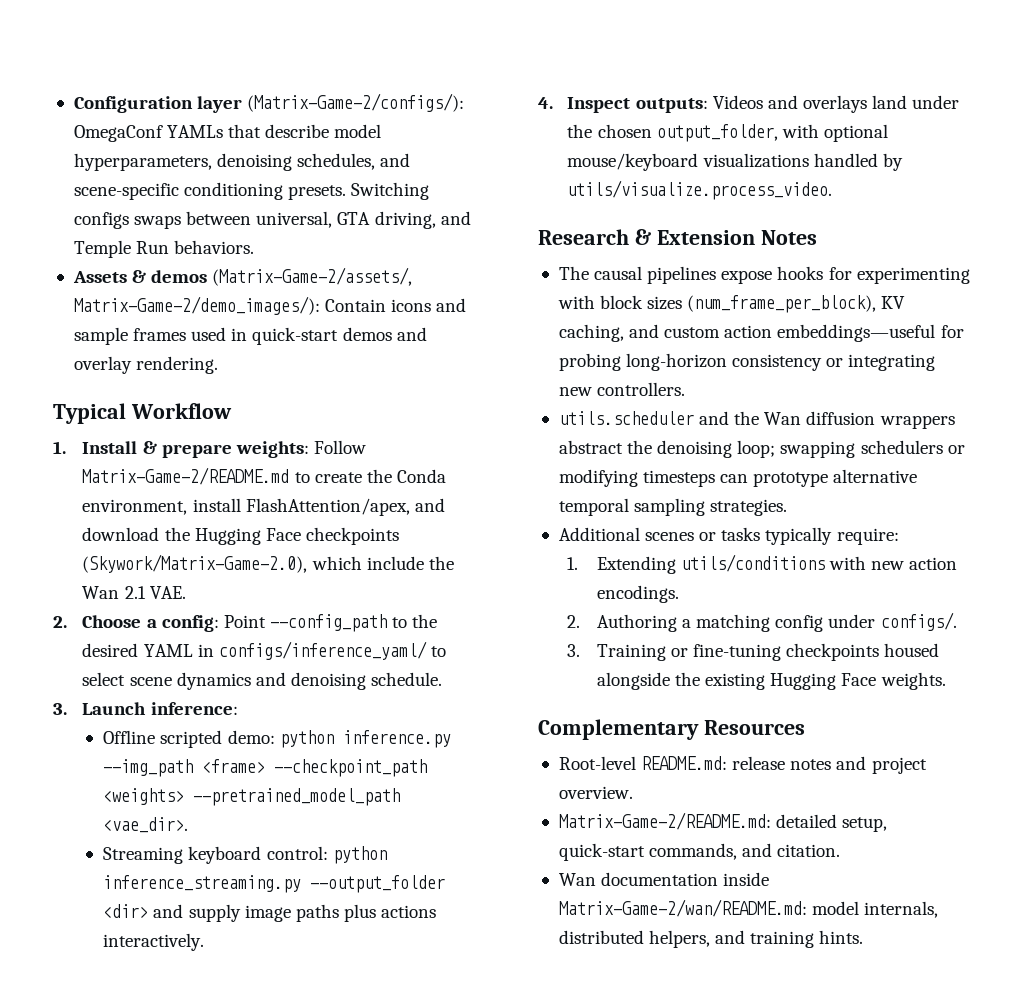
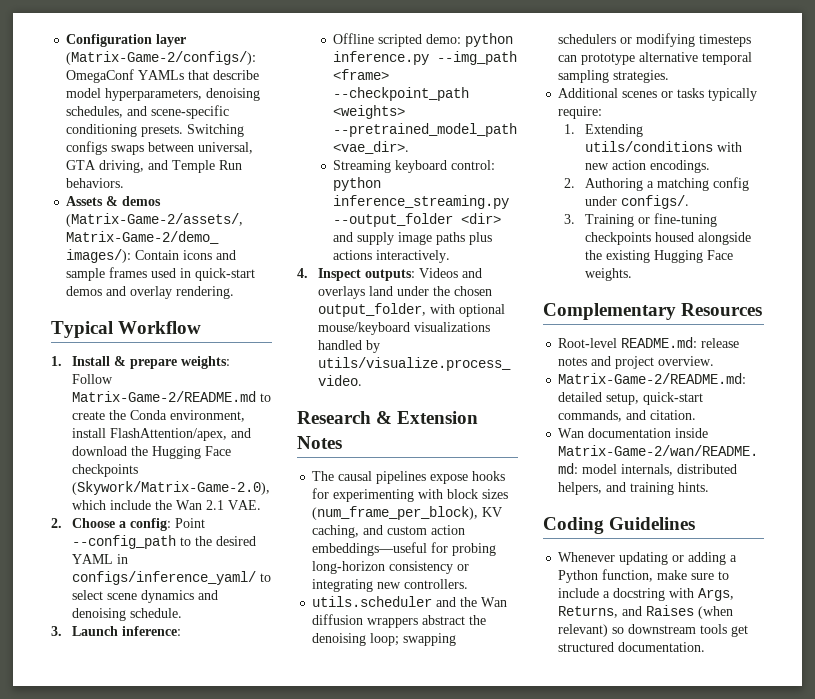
+ Coding Guidelines
+ Whenever updating or adding a Python function, make sure to include a docstring with Args, Returns, and Raises (when relevant) so downstream tools get structured documentation.

